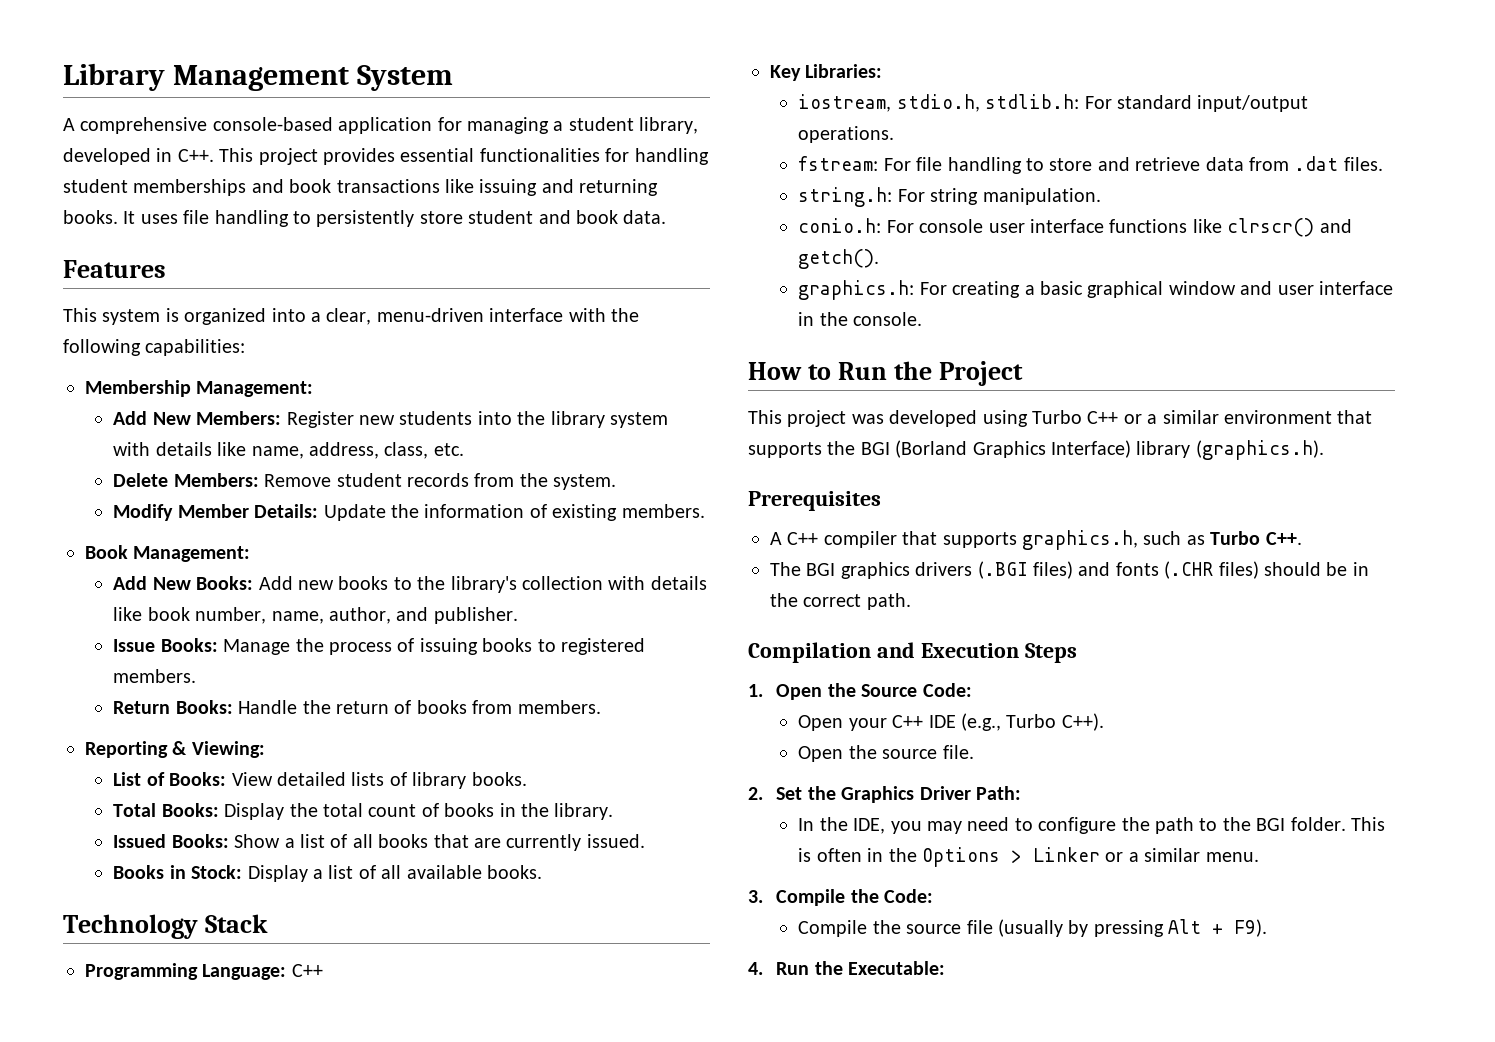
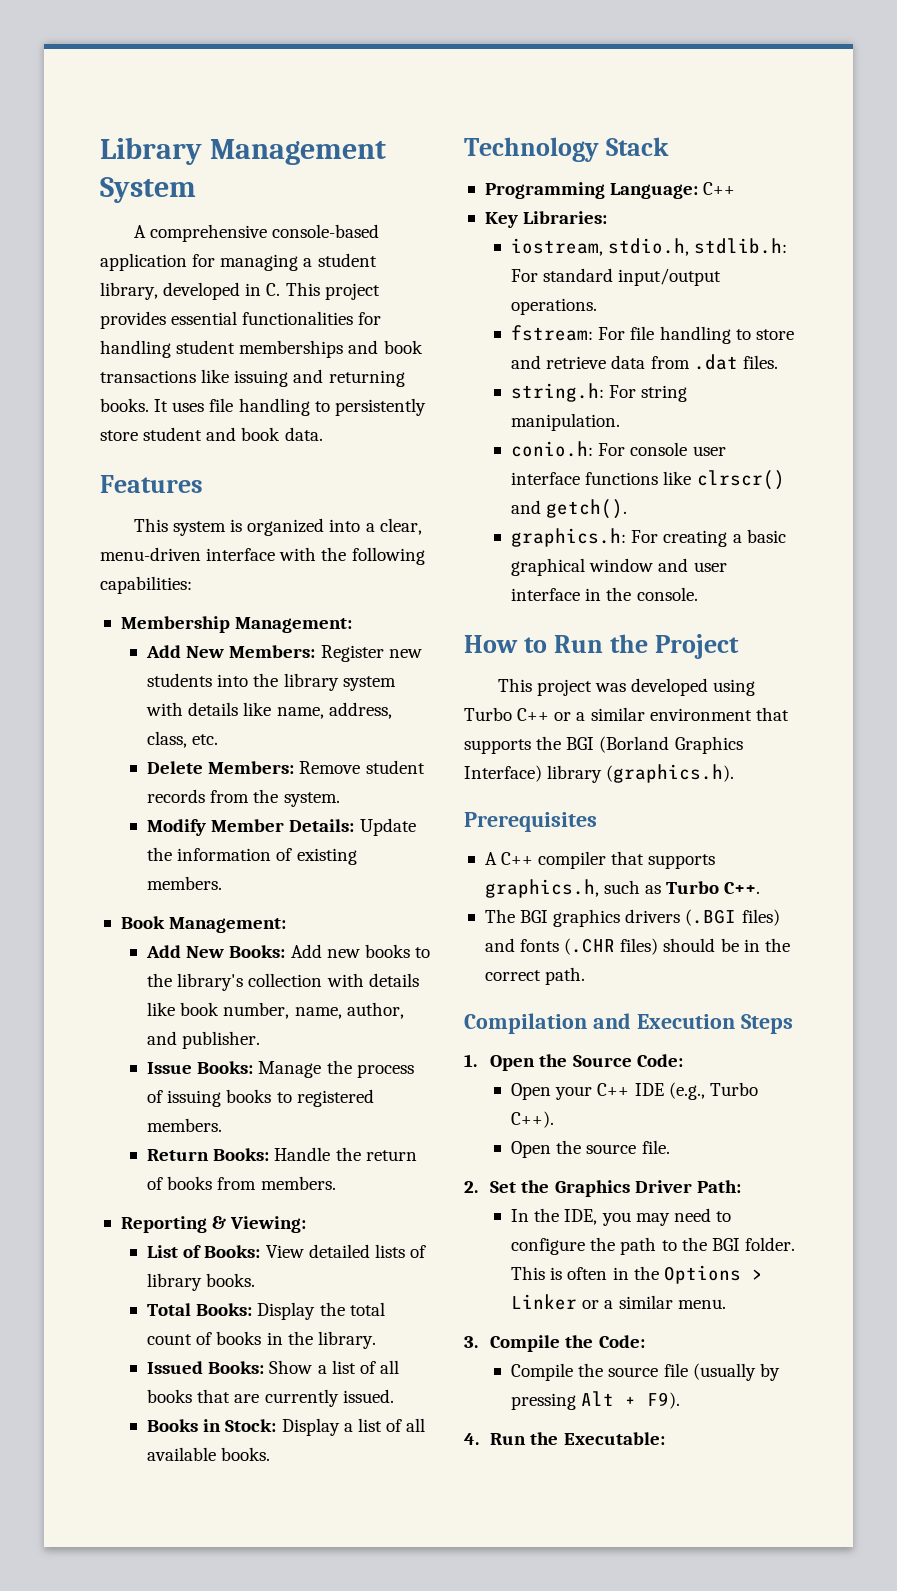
- A comprehensive console-based application for managing a student library, developed in C++. This project provides essential functionalities for handling student memberships and book transactions like issuing and returning books.
+ A comprehensive console-based application for managing a student library, developed in C. This project provides essential functionalities for handling student memberships and book transactions like issuing and returning books.

